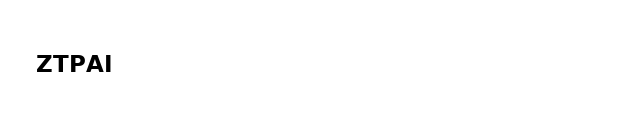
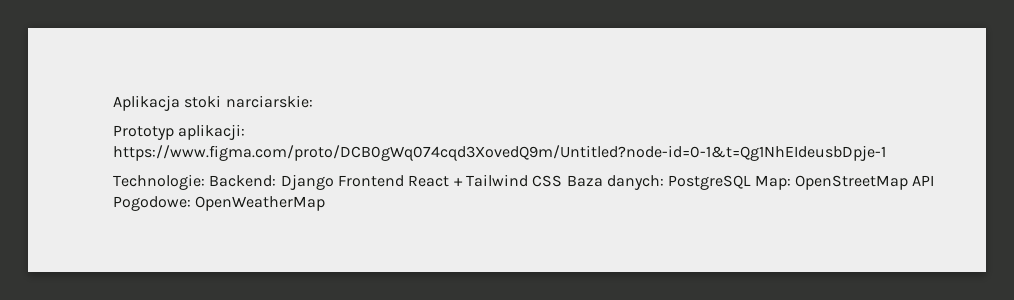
- ZTPAI
+ Aplikacja stoki narciarskie:
+ Prototyp aplikacji: https://www.figma.com/proto/DCB0gWq074cqd3XovedQ9m/Untitled?node-id=0-1&t=Qg1NhEIdeusbDpje-1
+ Technologie: Backend: Django Frontend React + Tailwind CSS Baza danych: PostgreSQL Map: OpenStreetMap API Pogodowe: OpenWeatherMap

